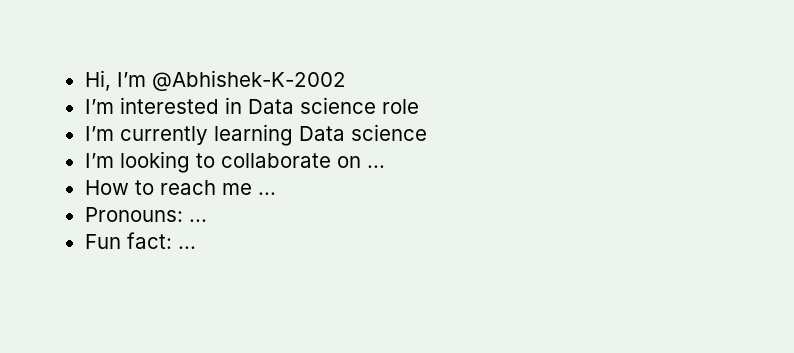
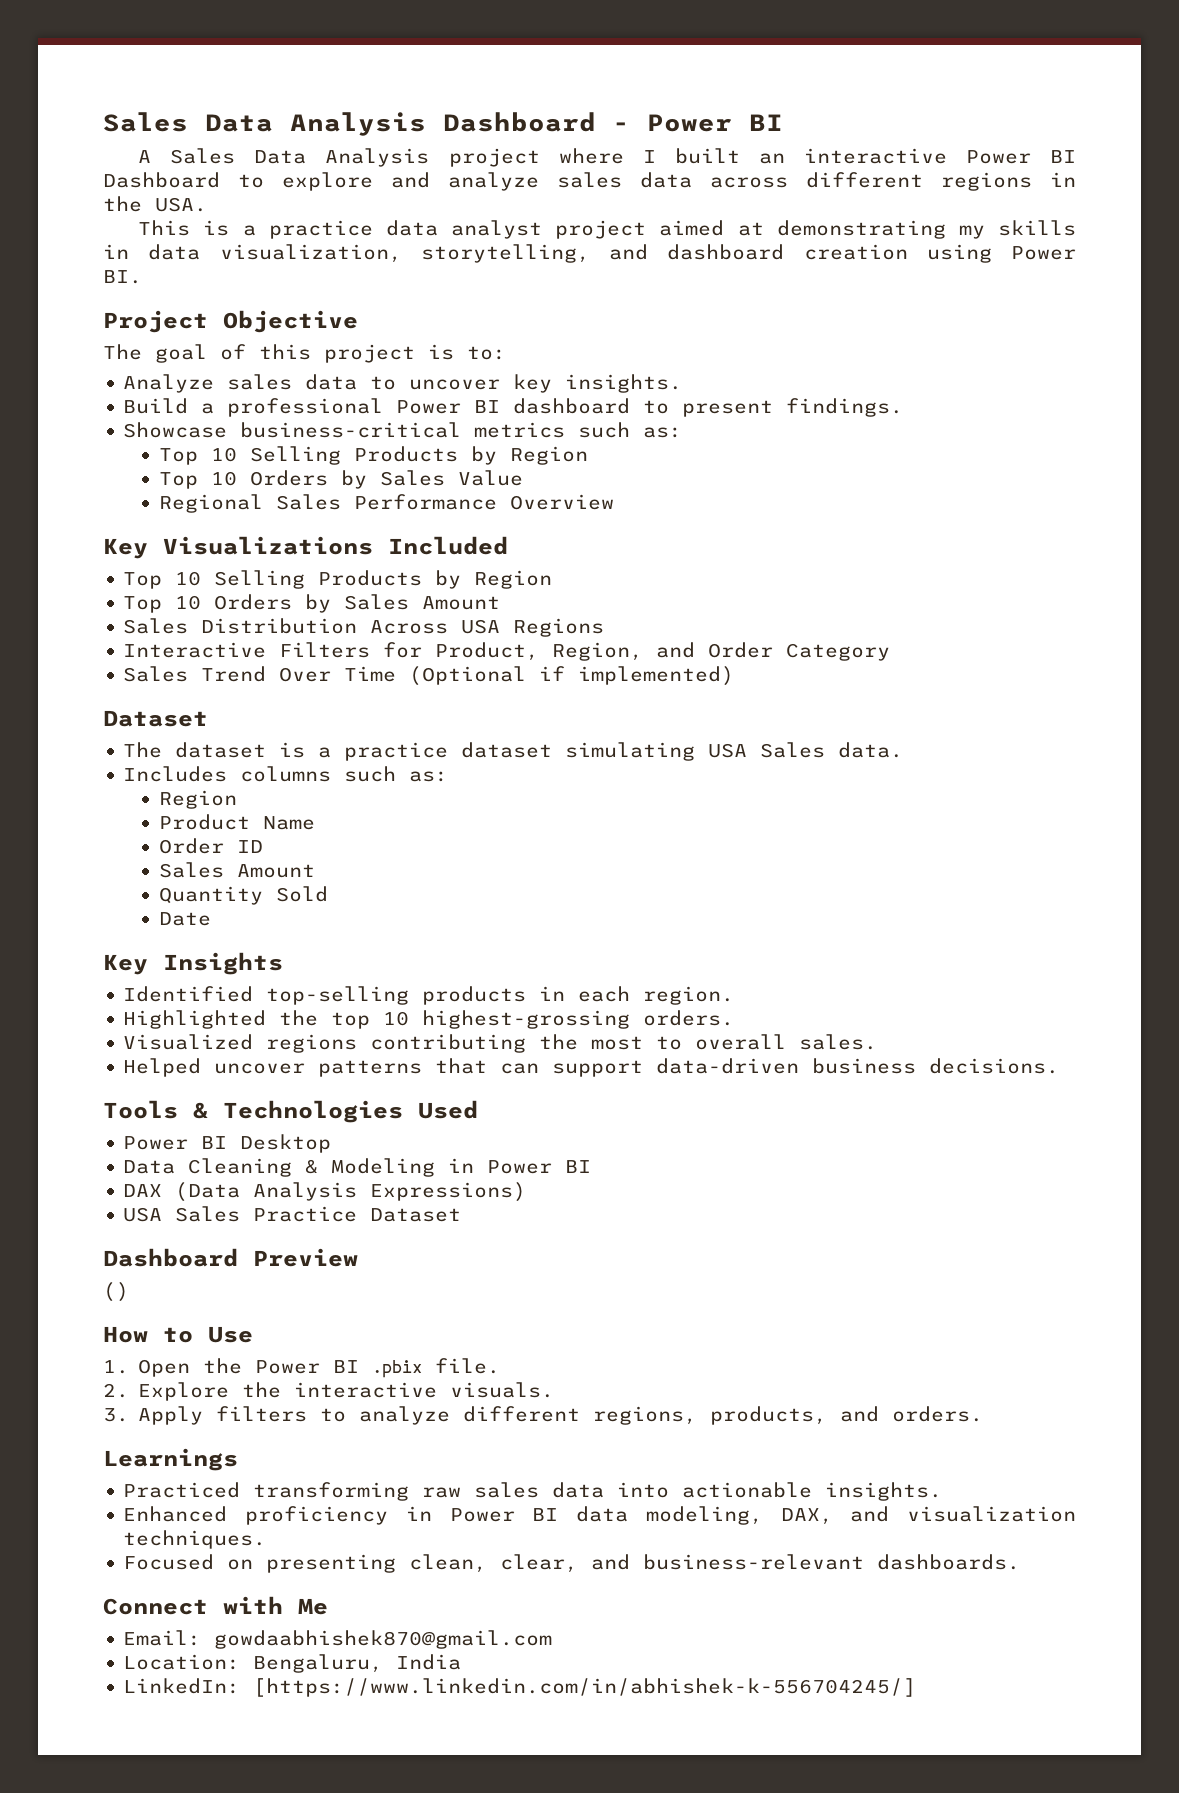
- Hi, I’m @Abhishek-K-2002
- I’m interested in Data science role
- I’m currently learning Data science
- I’m looking to collaborate on ...
- How to reach me ...
- Pronouns: ...
- Fun fact: ...
+ Sales Data Analysis Dashboard - Power BI
+ A Sales Data Analysis project where I built an interactive Power BI Dashboard to explore and analyze sales data across different regions in the USA.
+ This is a practice data analyst project aimed at demonstrating my skills in data visualization, storytelling, and dashboard creation using Power BI.
+ Project Objective
+ The goal of this project is to:
+ Analyze sales data to uncover key insights.
+ Build a professional Power BI dashboard to present findings.
+ Showcase business-critical metrics such as:
+ Top 10 Selling Products by Region
+ Top 10 Orders by Sales Value
+ Regional Sales Performance Overview
+ Key Visualizations Included
+ Top 10 Selling Products by Region
+ Top 10 Orders by Sales Amount
+ Sales Distribution Across USA Regions
+ Interactive Filters for Product, Region, and Order Category
+ Sales Trend Over Time (Optional if implemented)
+ Dataset
+ The dataset is a practice dataset simulating USA Sales data.
+ Includes columns such as:
+ Region
+ Product Name
+ Order ID
+ Sales Amount
+ Quantity Sold
+ Date
+ Key Insights
+ Identified top-selling products in each region.
+ Highlighted the top 10 highest-grossing orders.
+ Visualized regions contributing the most to overall sales.
+ Helped uncover patterns that can support data-driven business decisions.
+ Tools & Technologies Used
+ Power BI Desktop
+ Data Cleaning & Modeling in Power BI
+ DAX (Data Analysis Expressions)
+ USA Sales Practice Dataset
+ Dashboard Preview
+ ()
+ How to Use
+ 1. Open the Power BI .pbix file.
+ 2. Explore the interactive visuals.
+ 3. Apply filters to analyze different regions, products, and orders.
+ Learnings
+ Practiced transforming raw sales data into actionable insights.
+ Enhanced proficiency in Power BI data modeling, DAX, and visualization techniques.
+ Focused on presenting clean, clear, and business-relevant dashboards.
+ Connect with Me
+ Email: gowdaabhishek870@gmail.com
+ Location: Bengaluru, India
+ LinkedIn: [https://www.linkedin.com/in/abhishek-k-556704245/]

